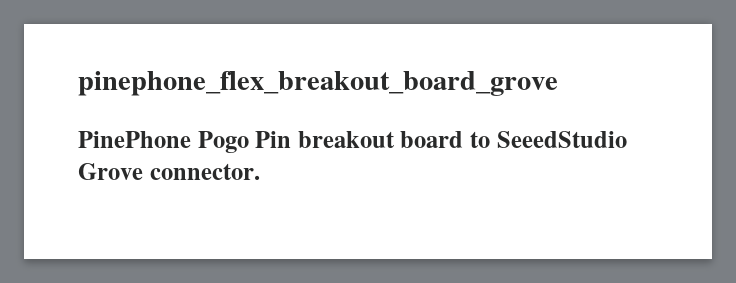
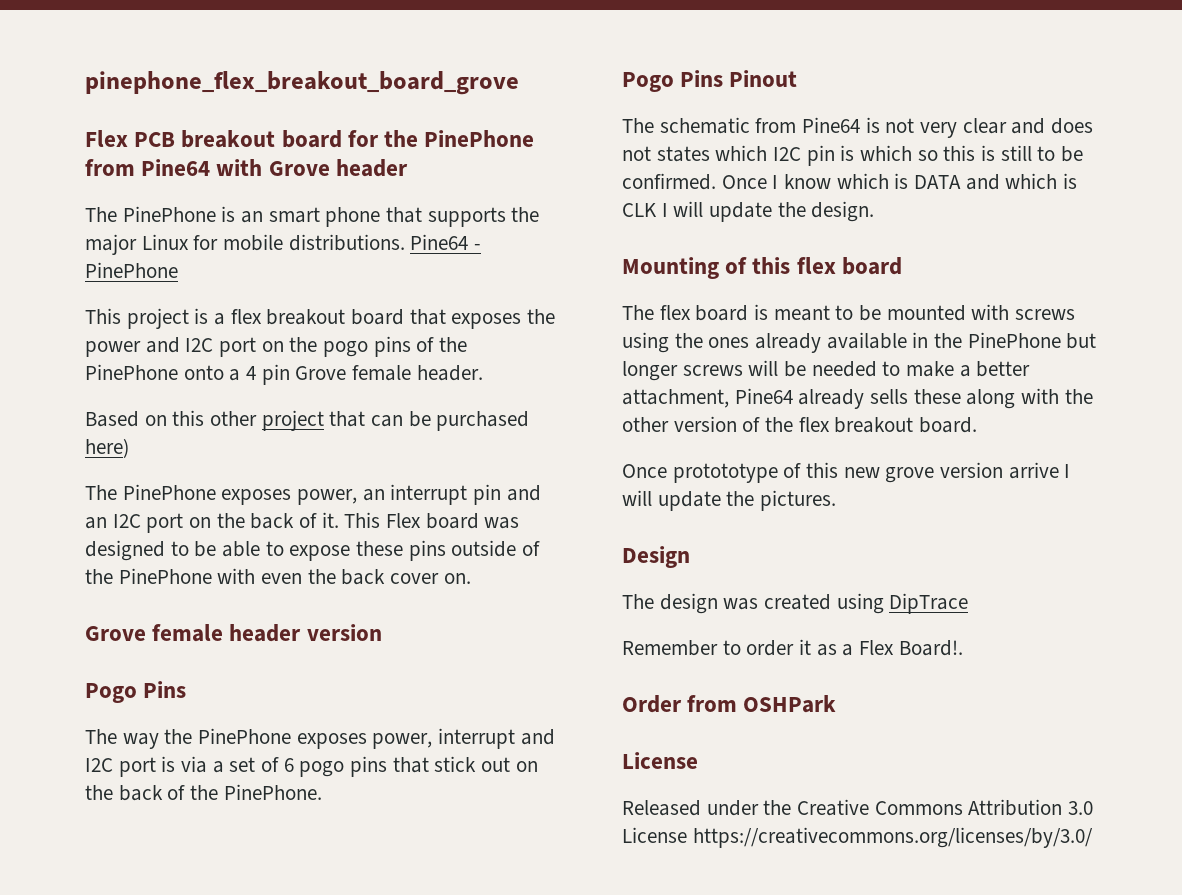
- PinePhone Pogo Pin breakout board to SeeedStudio Grove connector.
+ Flex PCB breakout board for the PinePhone from Pine64 with Grove header
+ The PinePhone is an smart phone that supports the major Linux for mobile distributions. Pine64 - PinePhone
+ This project is a flex breakout board that exposes the power and I2C port on the pogo pins of the PinePhone onto a 4 pin Grove female header.
+ Based on this other project that can be purchased here)
+ The PinePhone exposes power, an interrupt pin and an I2C port on the back of it. This Flex board was designed to be able to expose these pins outside of the PinePhone with even the back cover on.
+ Grove female header version
+ Pogo Pins
+ The way the PinePhone exposes power, interrupt and I2C port is via a set of 6 pogo pins that stick out on the back of the PinePhone.
+ Pogo Pins Pinout
+ The schematic from Pine64 is not very clear and does not states which I2C pin is which so this is still to be confirmed. Once I know which is DATA and which is CLK I will update the design.
+ Mounting of this flex board
+ The flex board is meant to be mounted with screws using the ones already available in the PinePhone but longer screws will be needed to make a better attachment, Pine64 already sells these along with the other version of the flex breakout board.
+ Once protototype of this new grove version arrive I will update the pictures.
+ Design
+ The design was created using DipTrace
+ Remember to order it as a Flex Board!.
+ Order from OSHPark
+ License
+ Released under the Creative Commons Attribution 3.0 License https://creativecommons.org/licenses/by/3.0/

